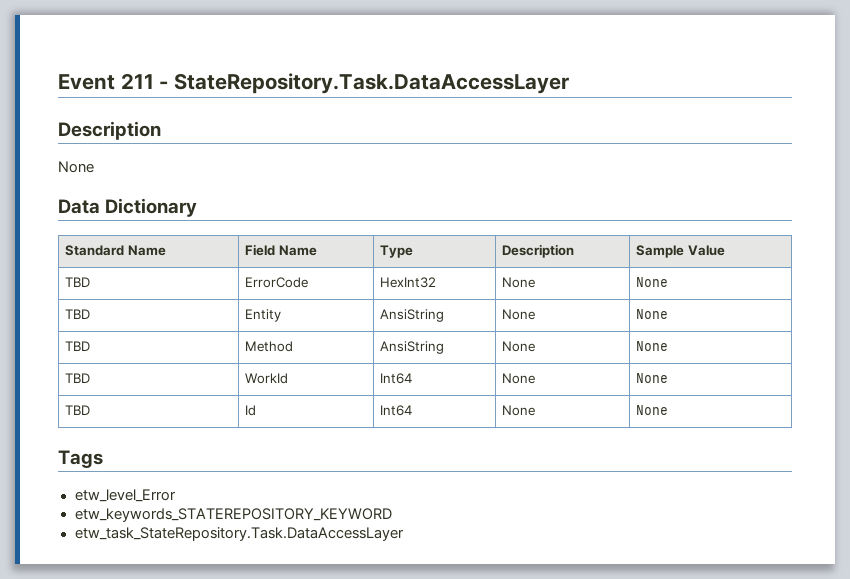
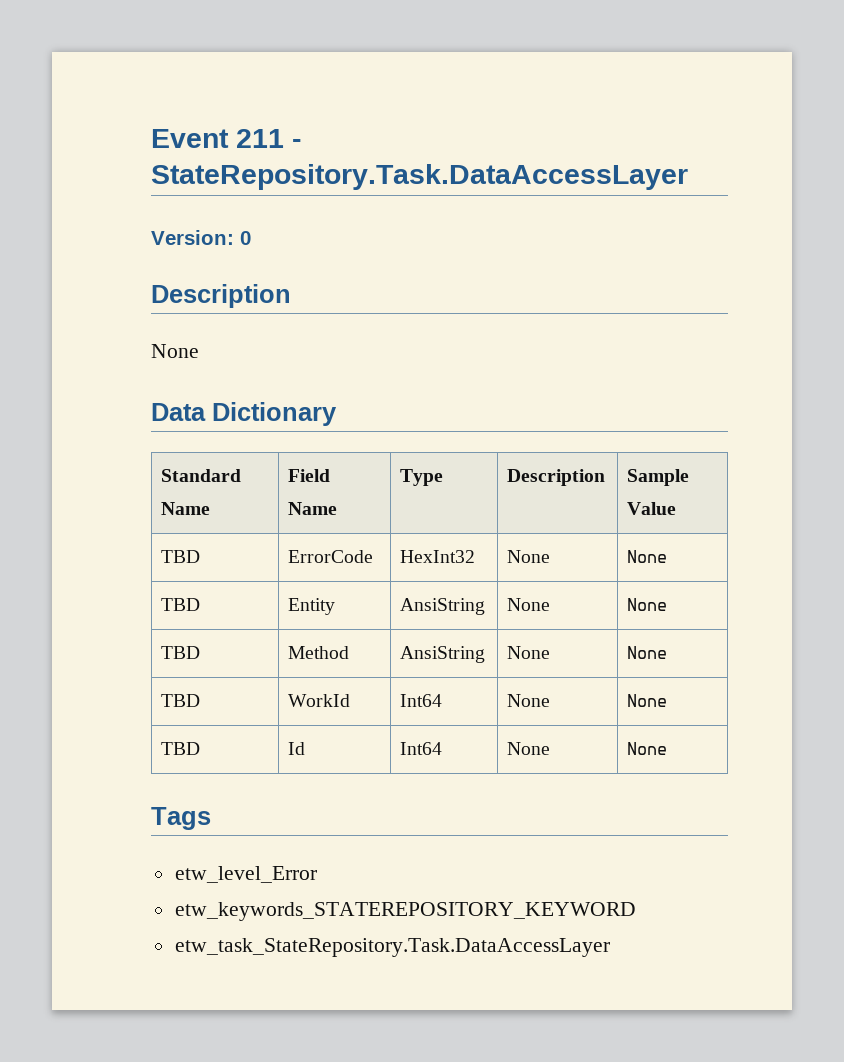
+ Version: 0

